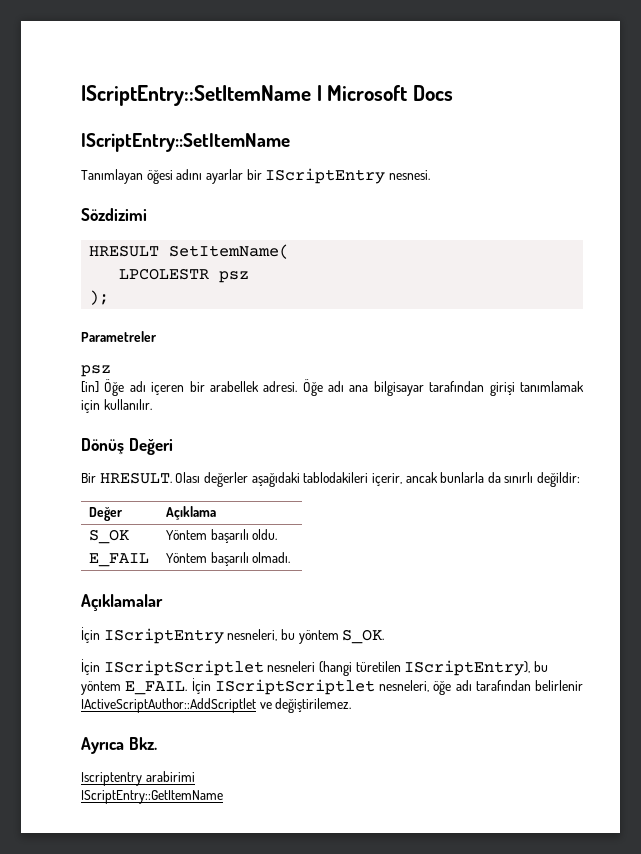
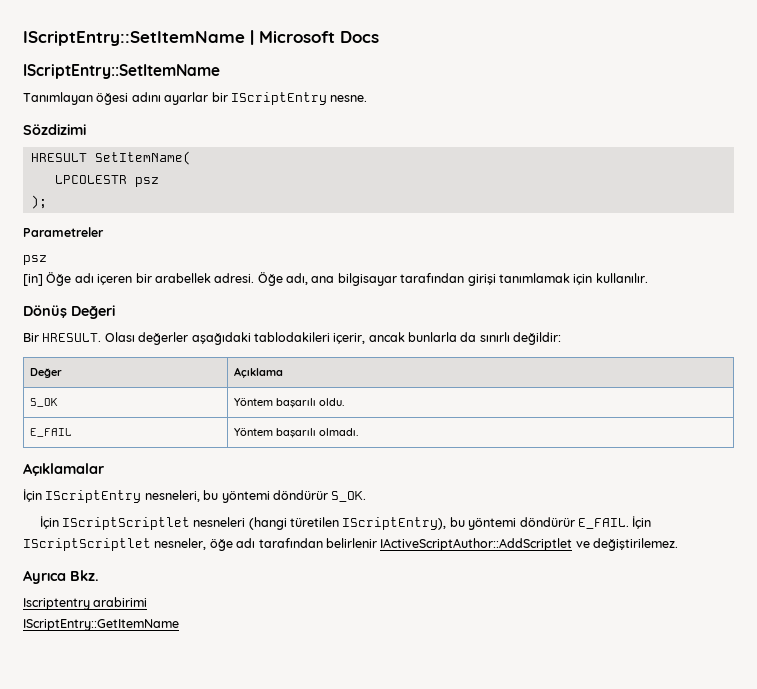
- Tanımlayan öğesi adını ayarlar bir IScriptEntry nesnesi.
+ Tanımlayan öğesi adını ayarlar bir IScriptEntry nesne.
- Öğe adı ana bilgisayar tarafından girişi tanımlamak için kullanılır.
+ Öğe adı, ana bilgisayar tarafından girişi tanımlamak için kullanılır.
- İçin IScriptEntry nesneleri, bu yöntem S_OK.
+ İçin IScriptEntry nesneleri, bu yöntemi döndürür S_OK.
- İçin IScriptScriptlet nesneleri (hangi türetilen IScriptEntry), bu yöntem E_FAIL.
+ İçin IScriptScriptlet nesneleri (hangi türetilen IScriptEntry), bu yöntemi döndürür E_FAIL.
- İçin IScriptScriptlet nesneleri, öğe adı tarafından belirlenir IActiveScriptAuthor::AddScriptlet ve değiştirilemez.
+ İçin IScriptScriptlet nesneler, öğe adı tarafından belirlenir IActiveScriptAuthor::AddScriptlet ve değiştirilemez.

